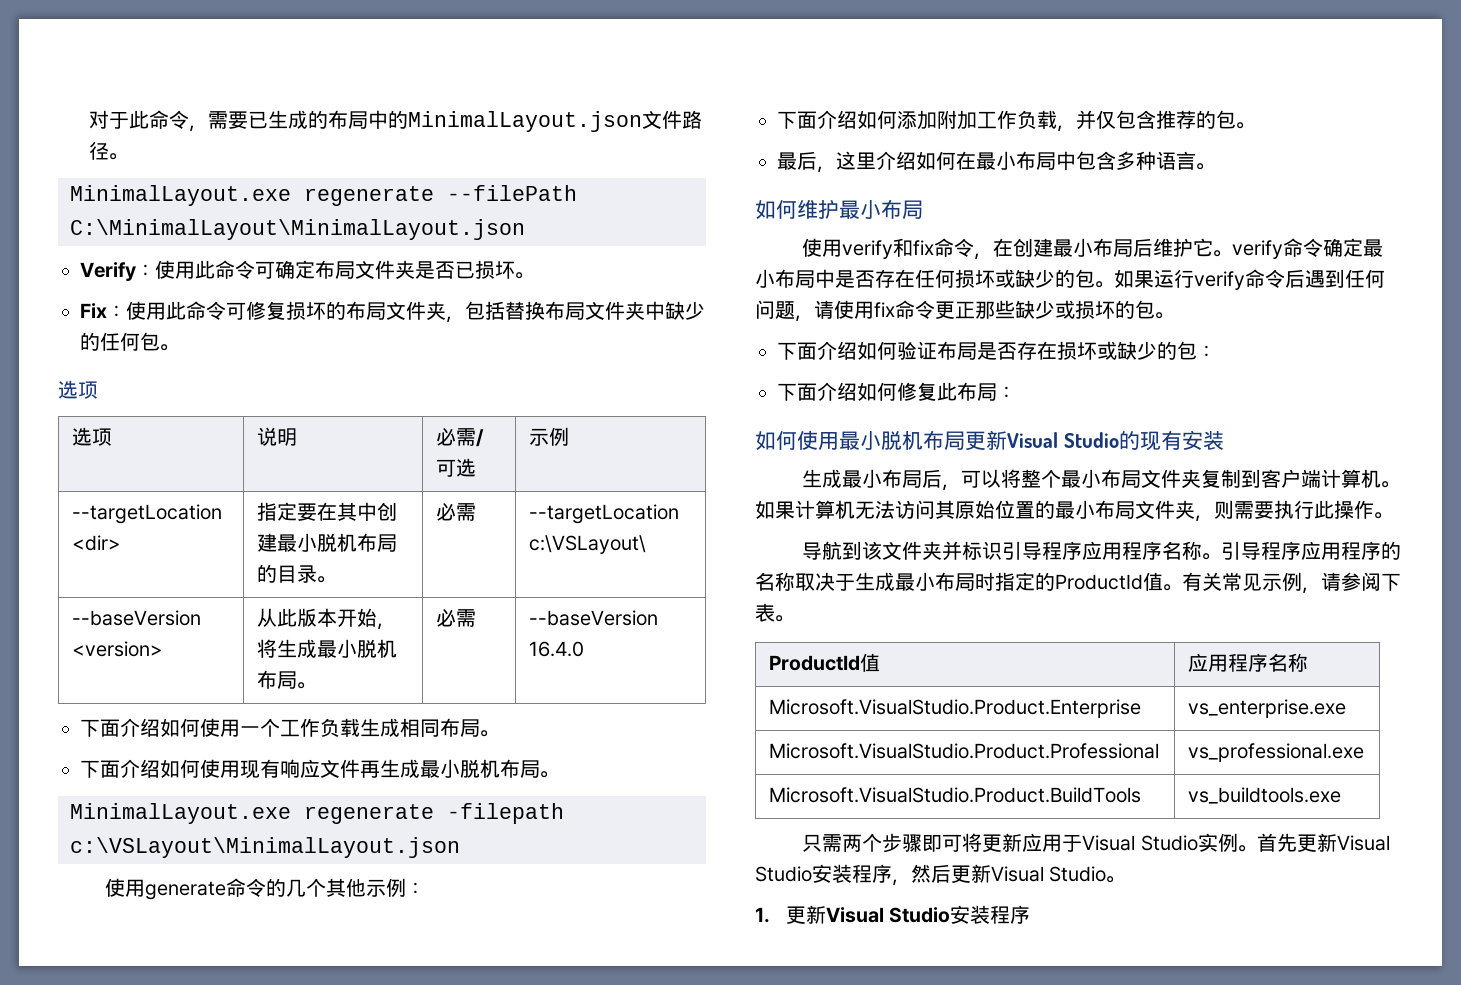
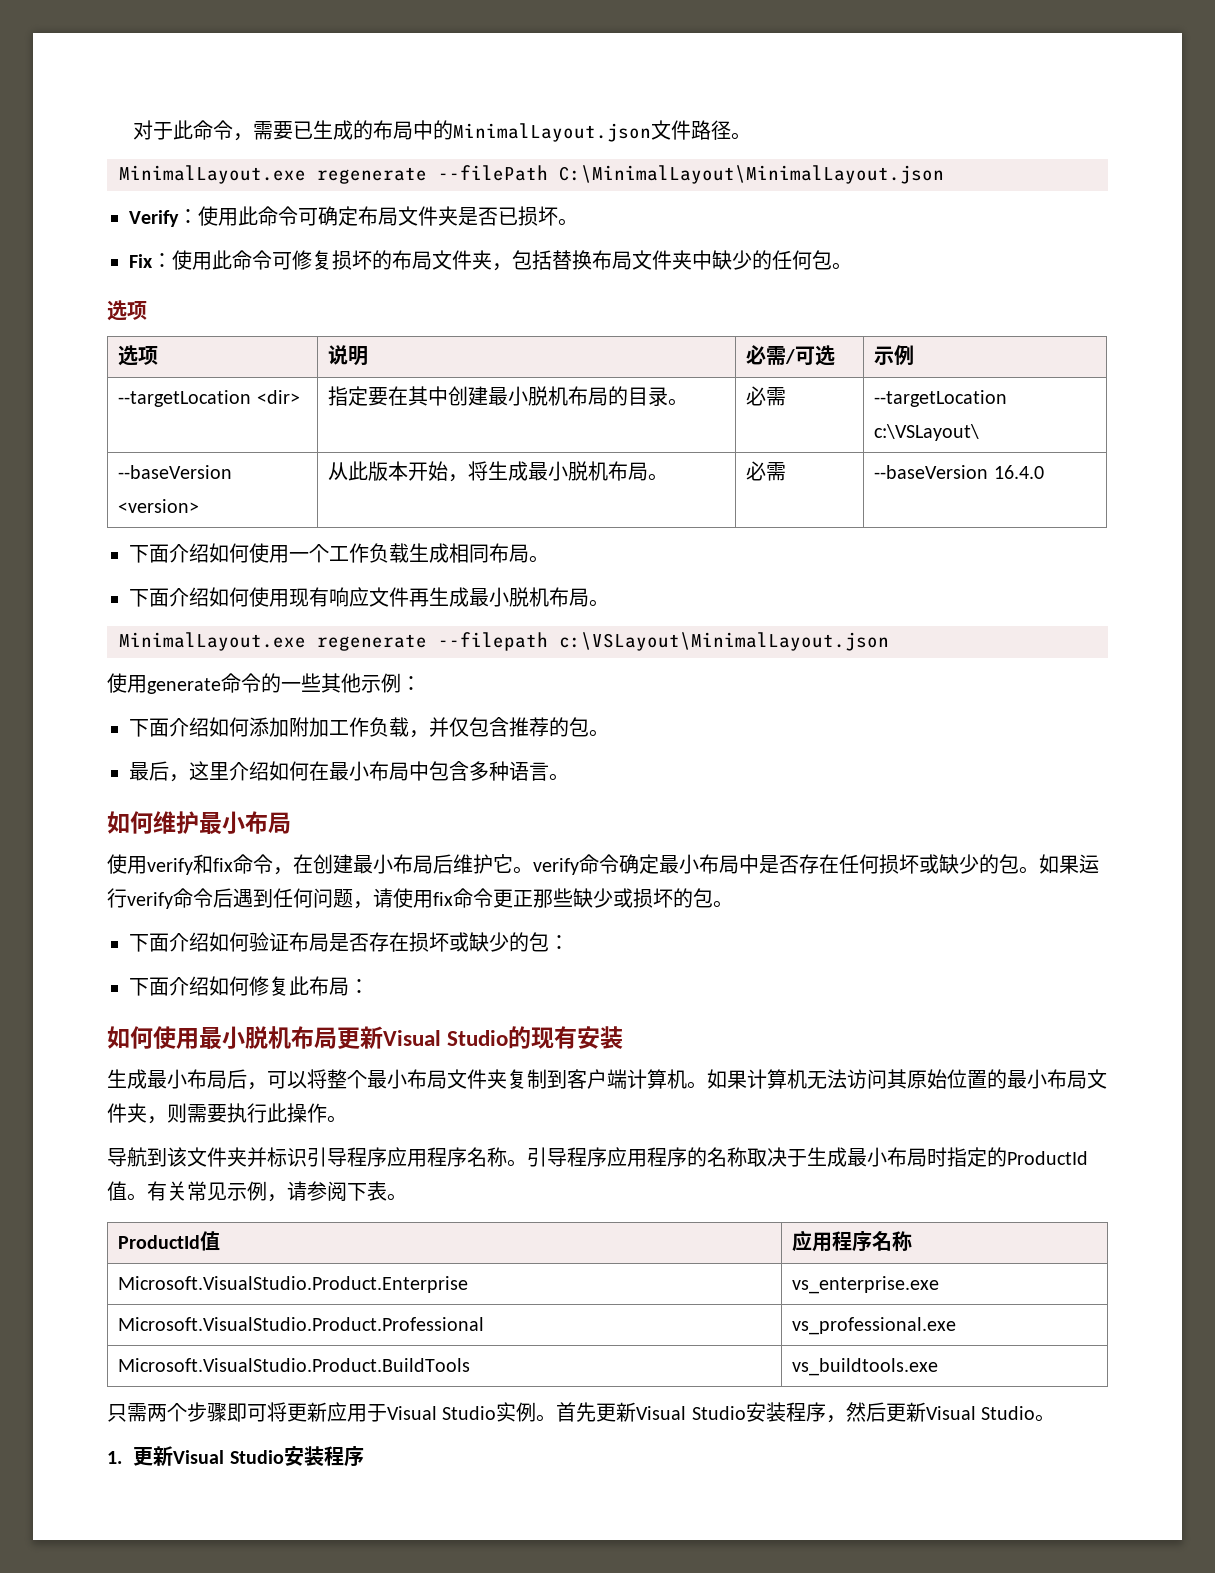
- MinimalLayout.exe regenerate -filepath c:\VSLayout\MinimalLayout.json
+ MinimalLayout.exe regenerate --filepath c:\VSLayout\MinimalLayout.json
- 使用generate命令的几个其他示例：
+ 使用generate命令的一些其他示例：

